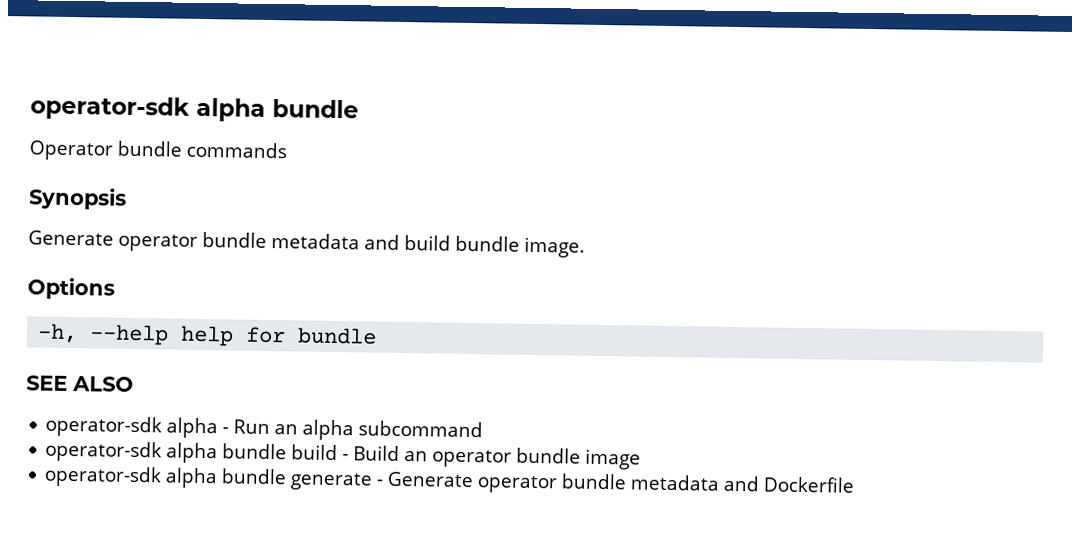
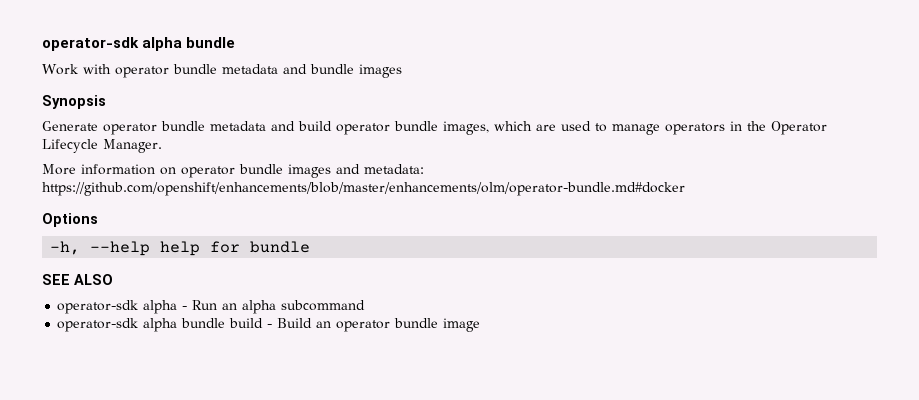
- Operator bundle commands
+ Work with operator bundle metadata and bundle images
- Generate operator bundle metadata and build bundle image.
+ Generate operator bundle metadata and build operator bundle images, which are used to manage operators in the Operator Lifecycle Manager.
+ More information on operator bundle images and metadata: https://github.com/openshift/enhancements/blob/master/enhancements/olm/operator-bundle.md#docker
- operator-sdk alpha bundle generate - Generate operator bundle metadata and Dockerfile

